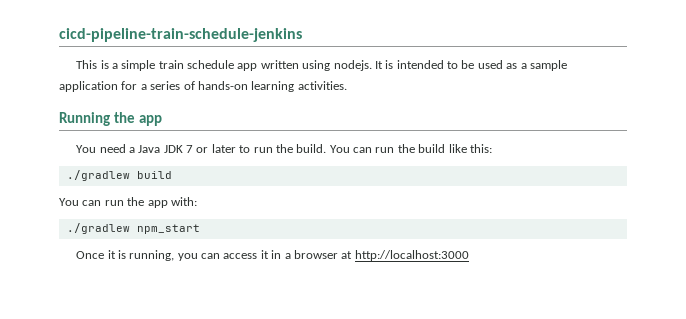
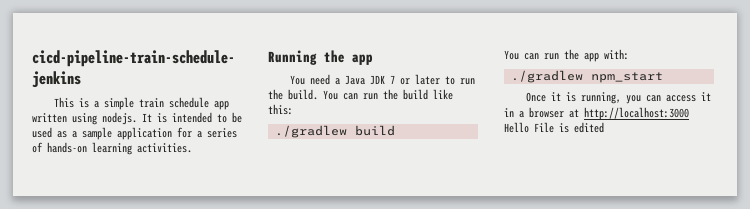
- Once it is running, you can access it in a browser at http://localhost:3000
+ Once it is running, you can access it in a browser at http://localhost:3000 Hello File is edited

